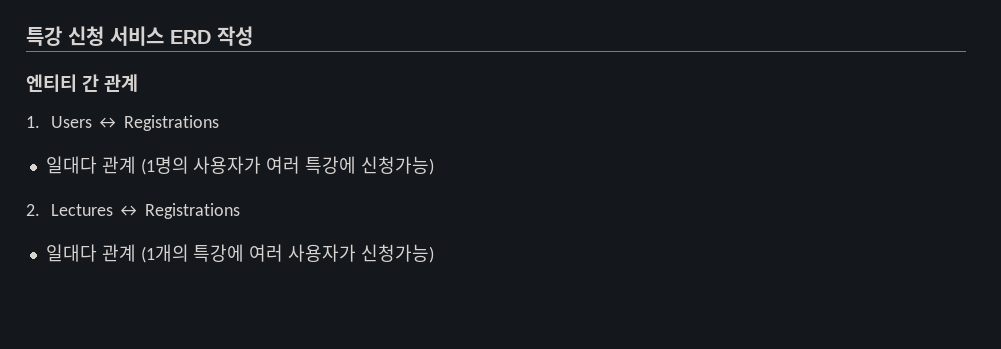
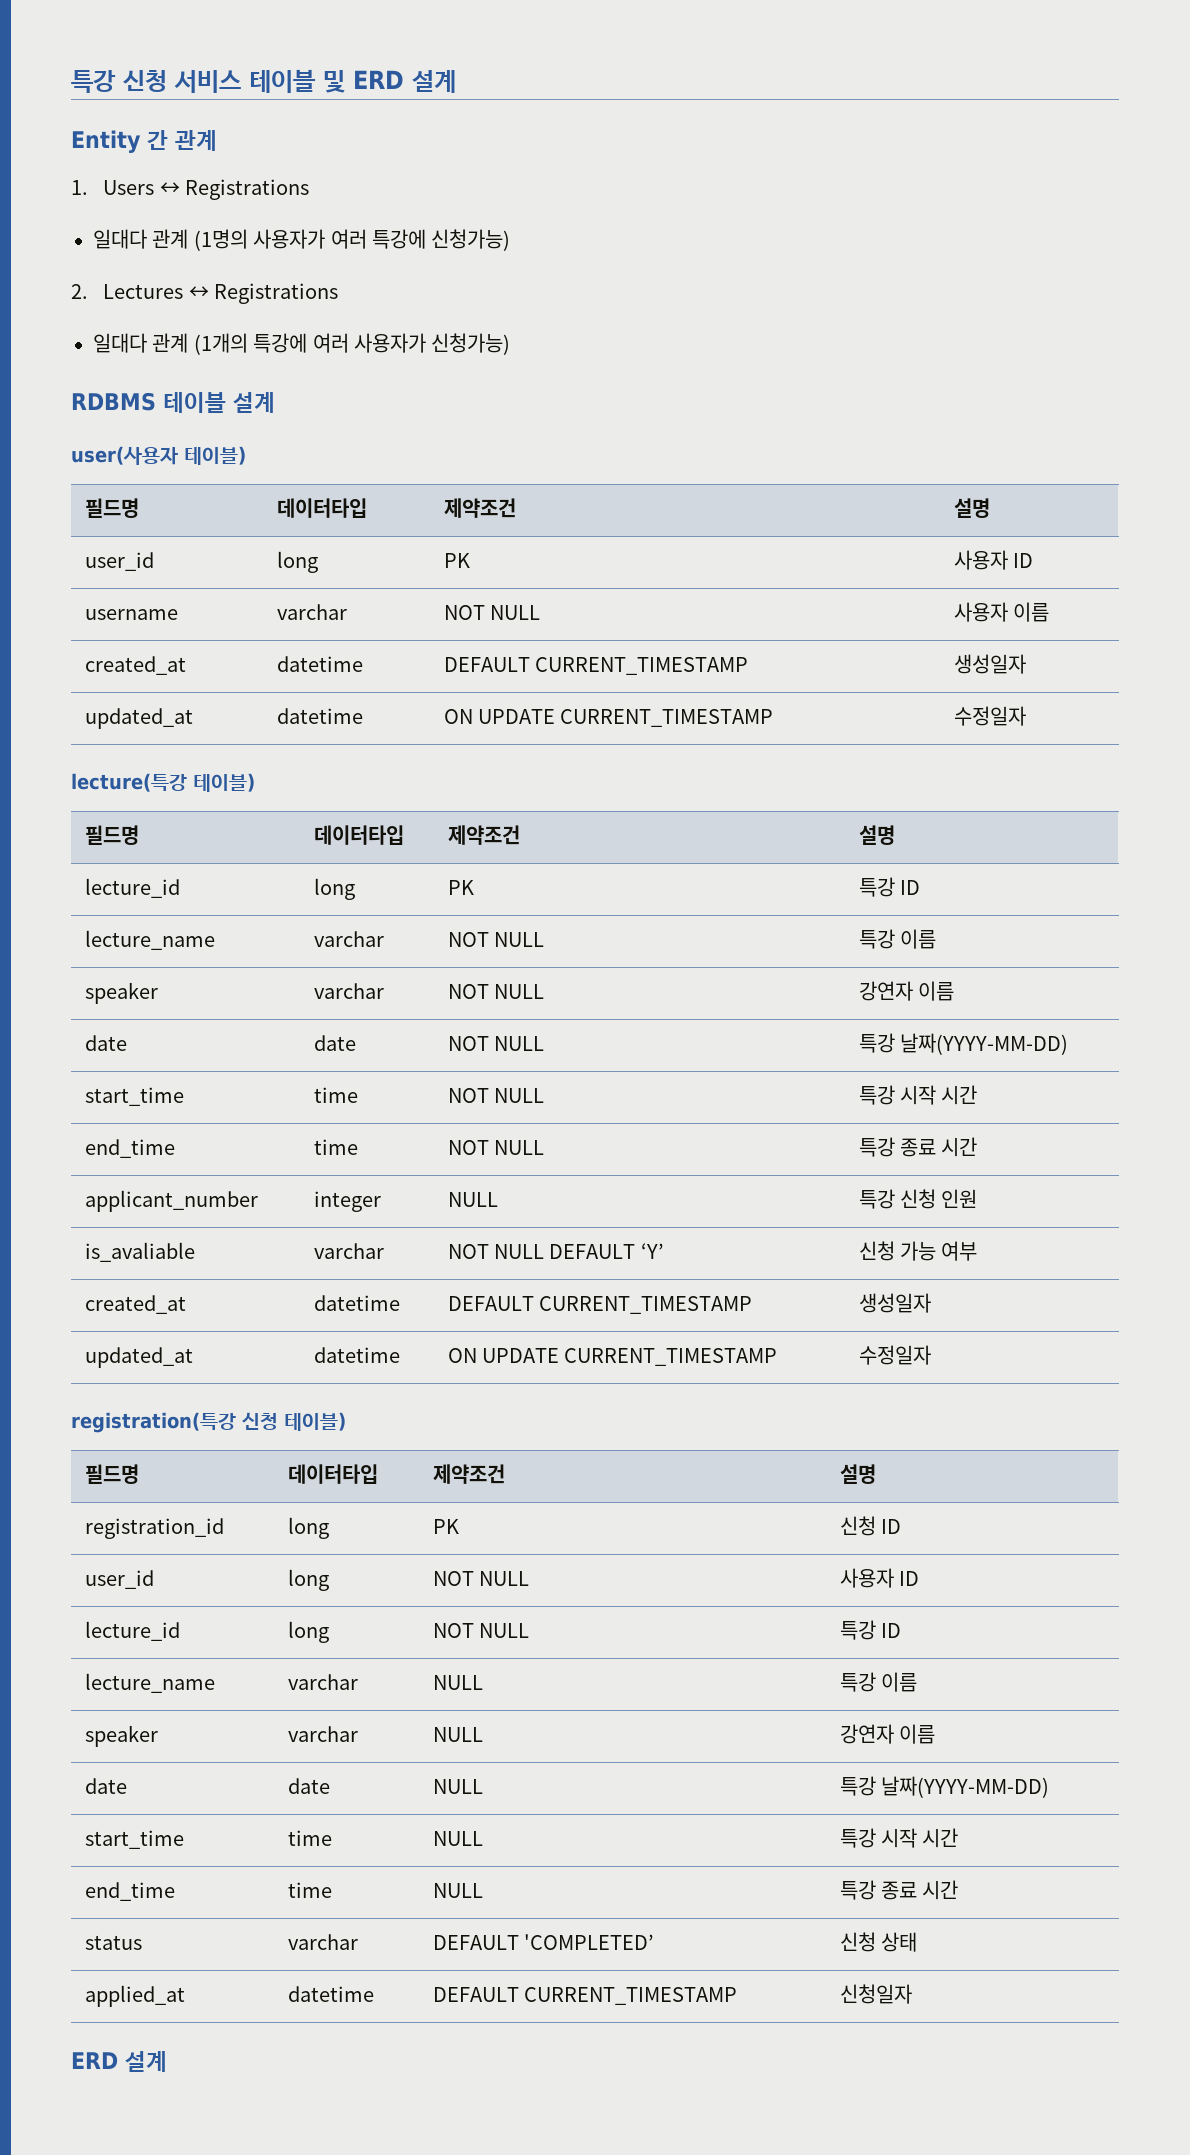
- 특강 신청 서비스 ERD 작성
- 엔티티 간 관계
+ 특강 신청 서비스 테이블 및 ERD 설계
+ Entity 간 관계
+ RDBMS 테이블 설계
+ user(사용자 테이블)
+ 필드명 | 데이터타입 | 제약조건 | 설명
+ user_id | long | PK | 사용자 ID
+ username | varchar | NOT NULL | 사용자 이름
+ created_at | datetime | DEFAULT CURRENT_TIMESTAMP | 생성일자
+ updated_at | datetime | ON UPDATE CURRENT_TIMESTAMP | 수정일자
+ lecture(특강 테이블)
+ 필드명 | 데이터타입 | 제약조건 | 설명
+ lecture_id | long | PK | 특강 ID
+ lecture_name | varchar | NOT NULL | 특강 이름
+ speaker | varchar | NOT NULL | 강연자 이름
+ date | date | NOT NULL | 특강 날짜(YYYY-MM-DD)
+ start_time | time | NOT NULL | 특강 시작 시간
+ end_time | time | NOT NULL | 특강 종료 시간
+ applicant_number | integer | NULL | 특강 신청 인원
+ is_avaliable | varchar | NOT NULL DEFAULT ‘Y’ | 신청 가능 여부
+ created_at | datetime | DEFAULT CURRENT_TIMESTAMP | 생성일자
+ updated_at | datetime | ON UPDATE CURRENT_TIMESTAMP | 수정일자
+ registration(특강 신청 테이블)
+ 필드명 | 데이터타입 | 제약조건 | 설명
+ registration_id | long | PK | 신청 ID
+ user_id | long | NOT NULL | 사용자 ID
+ lecture_id | long | NOT NULL | 특강 ID
+ lecture_name | varchar | NULL | 특강 이름
+ speaker | varchar | NULL | 강연자 이름
+ date | date | NULL | 특강 날짜(YYYY-MM-DD)
+ start_time | time | NULL | 특강 시작 시간
+ end_time | time | NULL | 특강 종료 시간
+ status | varchar | DEFAULT 'COMPLETED’ | 신청 상태
+ applied_at | datetime | DEFAULT CURRENT_TIMESTAMP | 신청일자
+ ERD 설계

